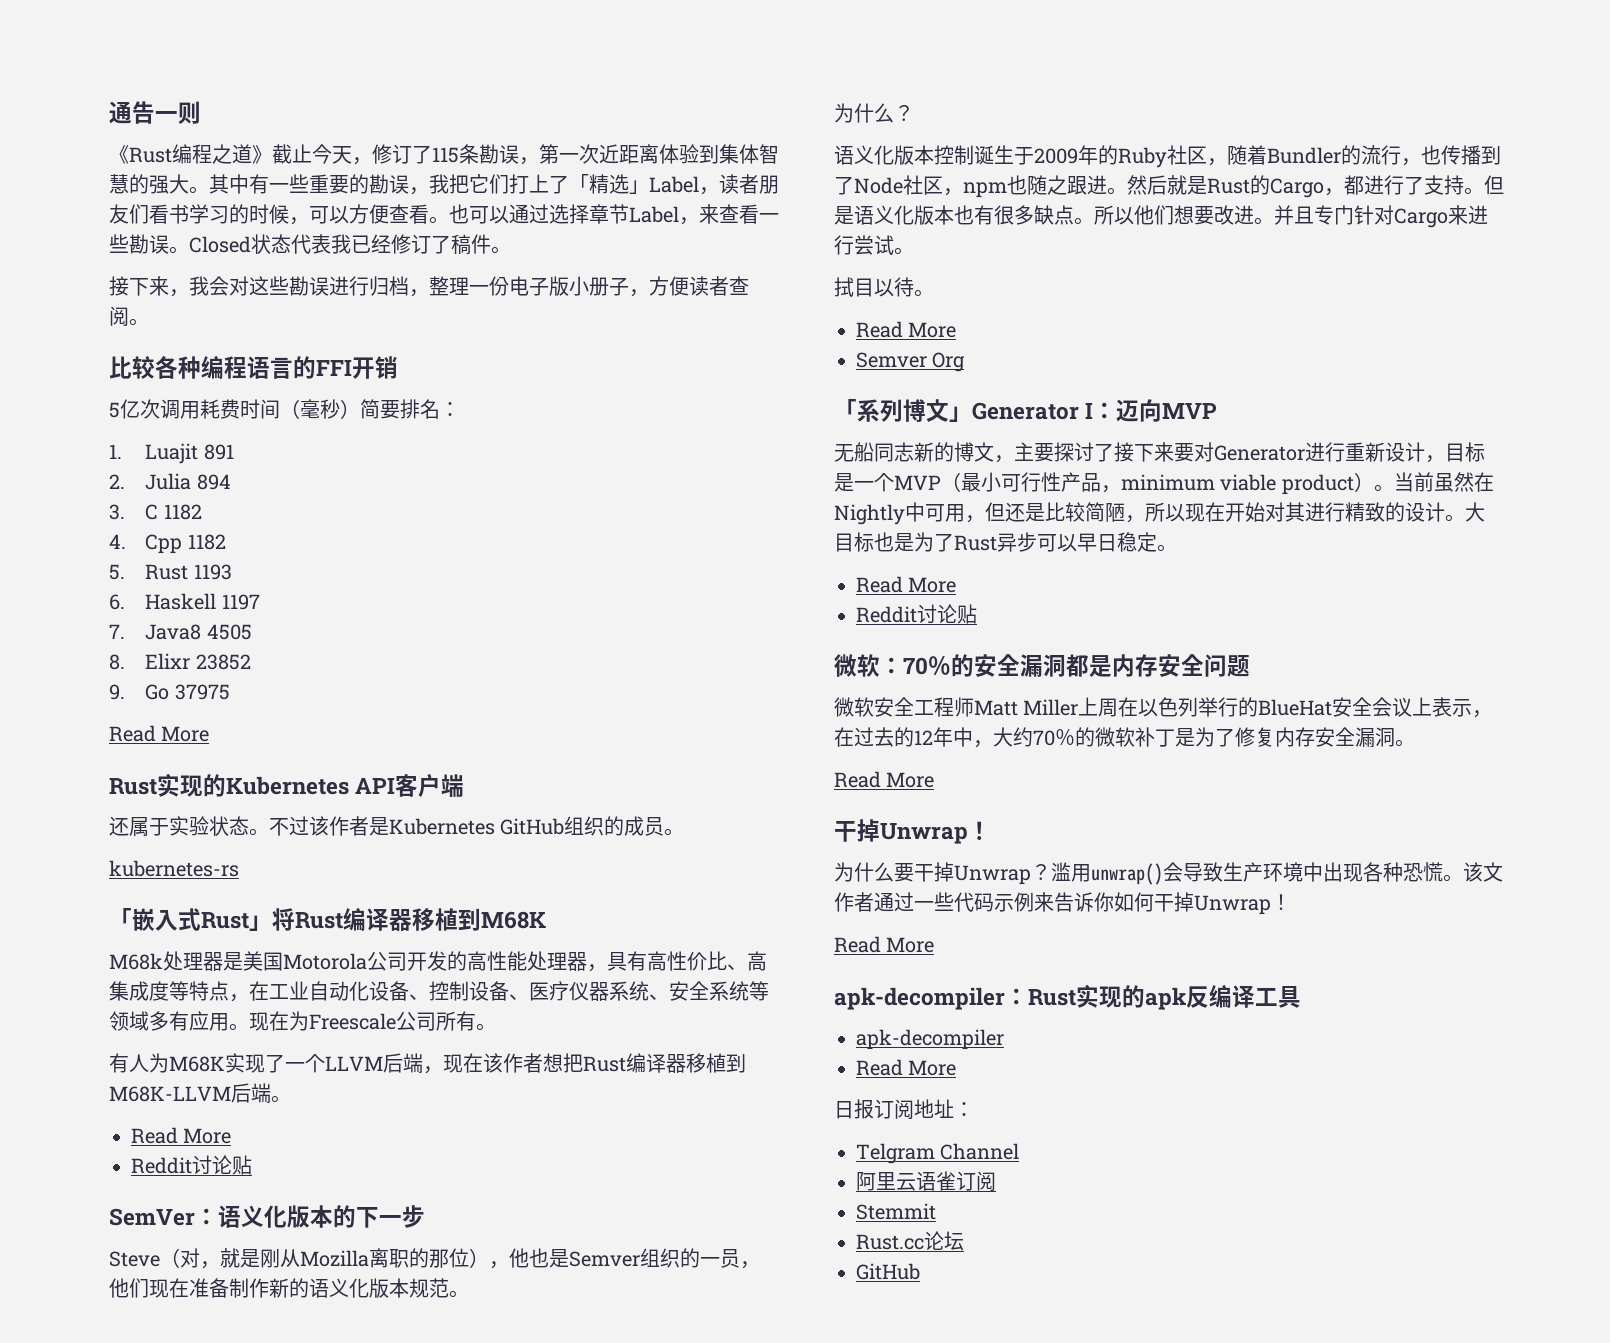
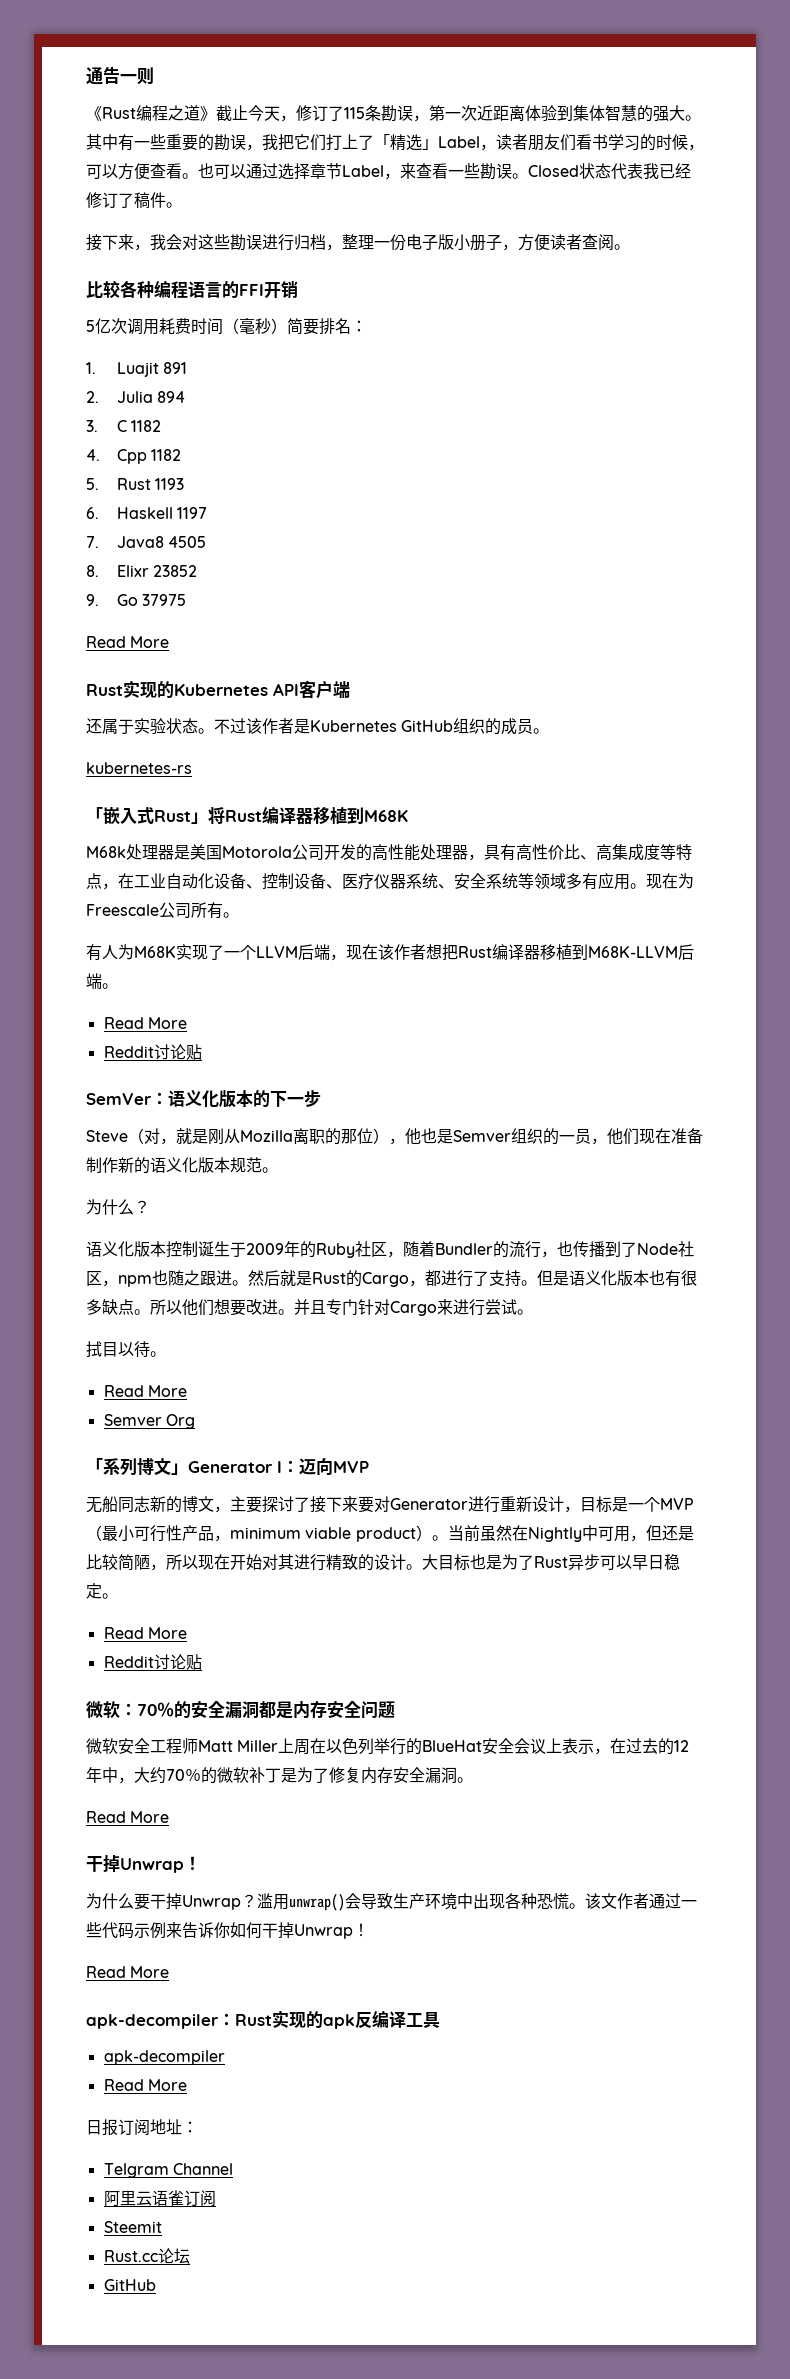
- Stemmit
+ Steemit

